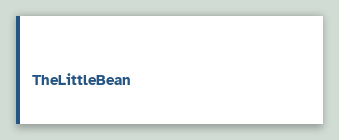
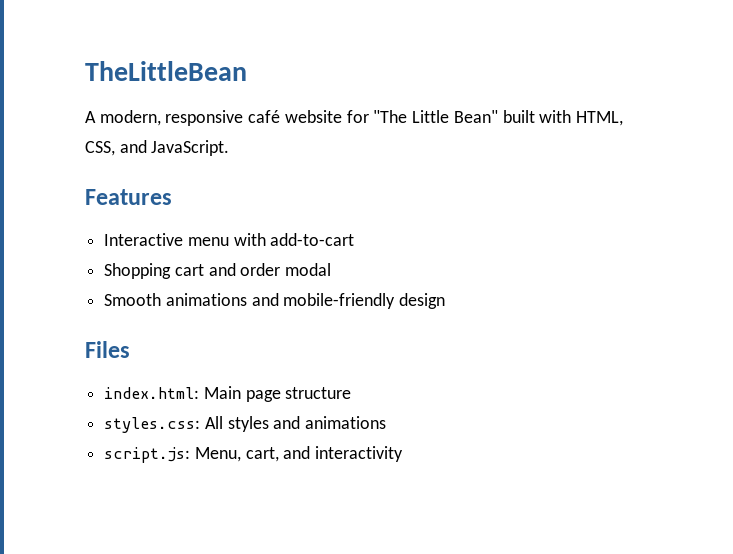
+ A modern, responsive café website for "The Little Bean" built with HTML, CSS, and JavaScript.
+ Features
+ Interactive menu with add-to-cart
+ Shopping cart and order modal
+ Smooth animations and mobile-friendly design
+ Files
+ index.html: Main page structure
+ styles.css: All styles and animations
+ script.js: Menu, cart, and interactivity

